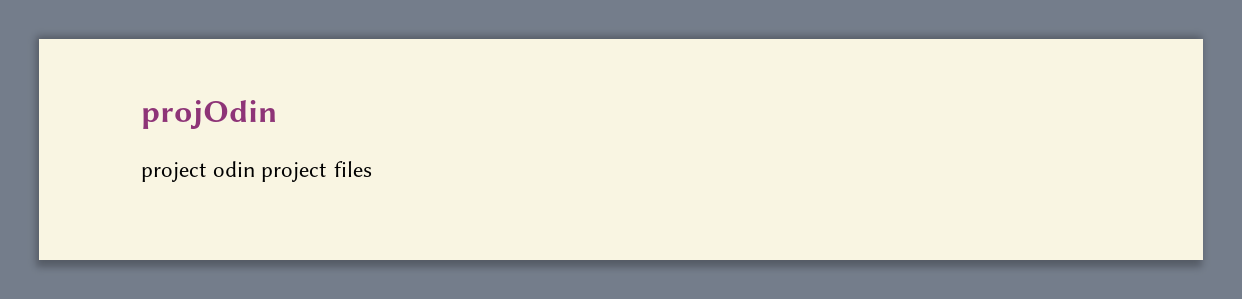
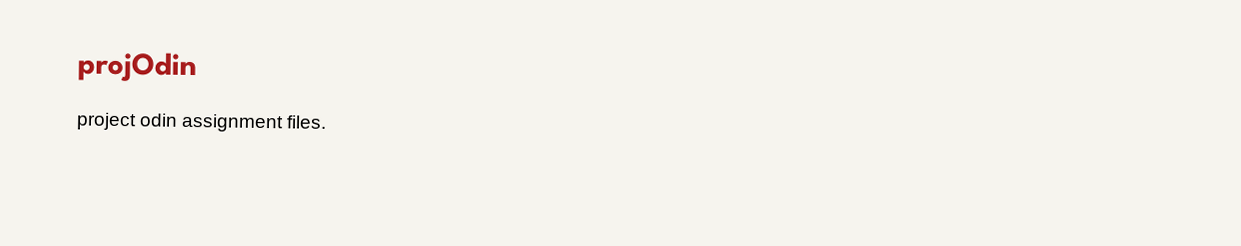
- project odin project files
+ project odin assignment files.

